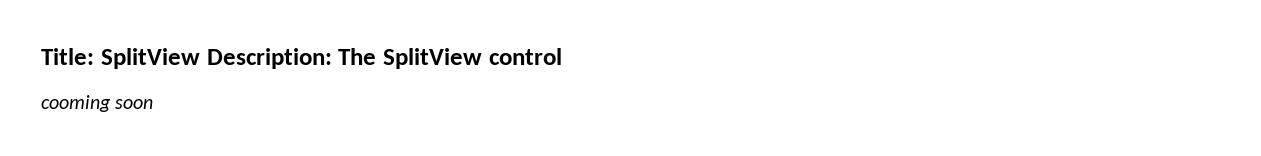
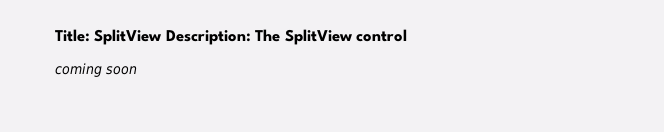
- cooming soon
+ coming soon

